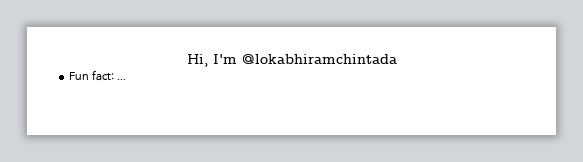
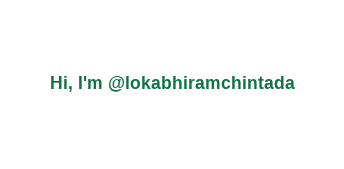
- Fun fact: ...

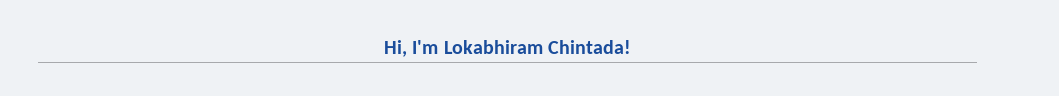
- Hi, I'm @lokabhiramchintada
+ Hi, I'm Lokabhiram Chintada!

